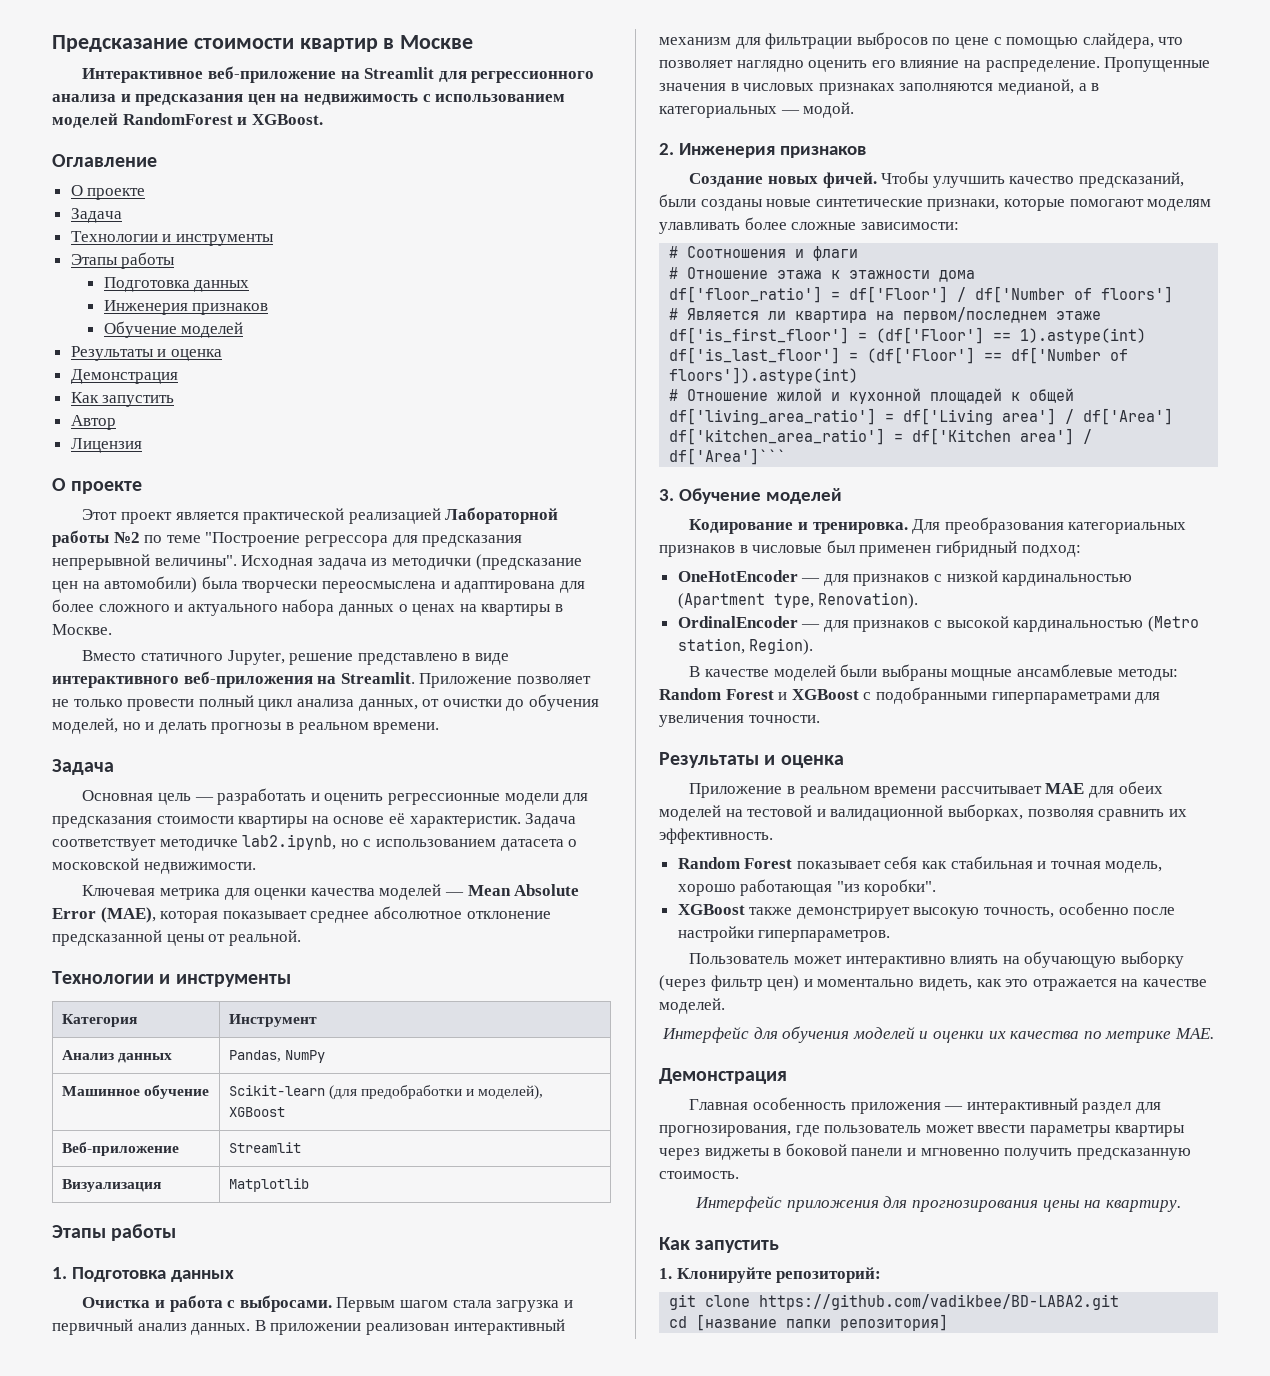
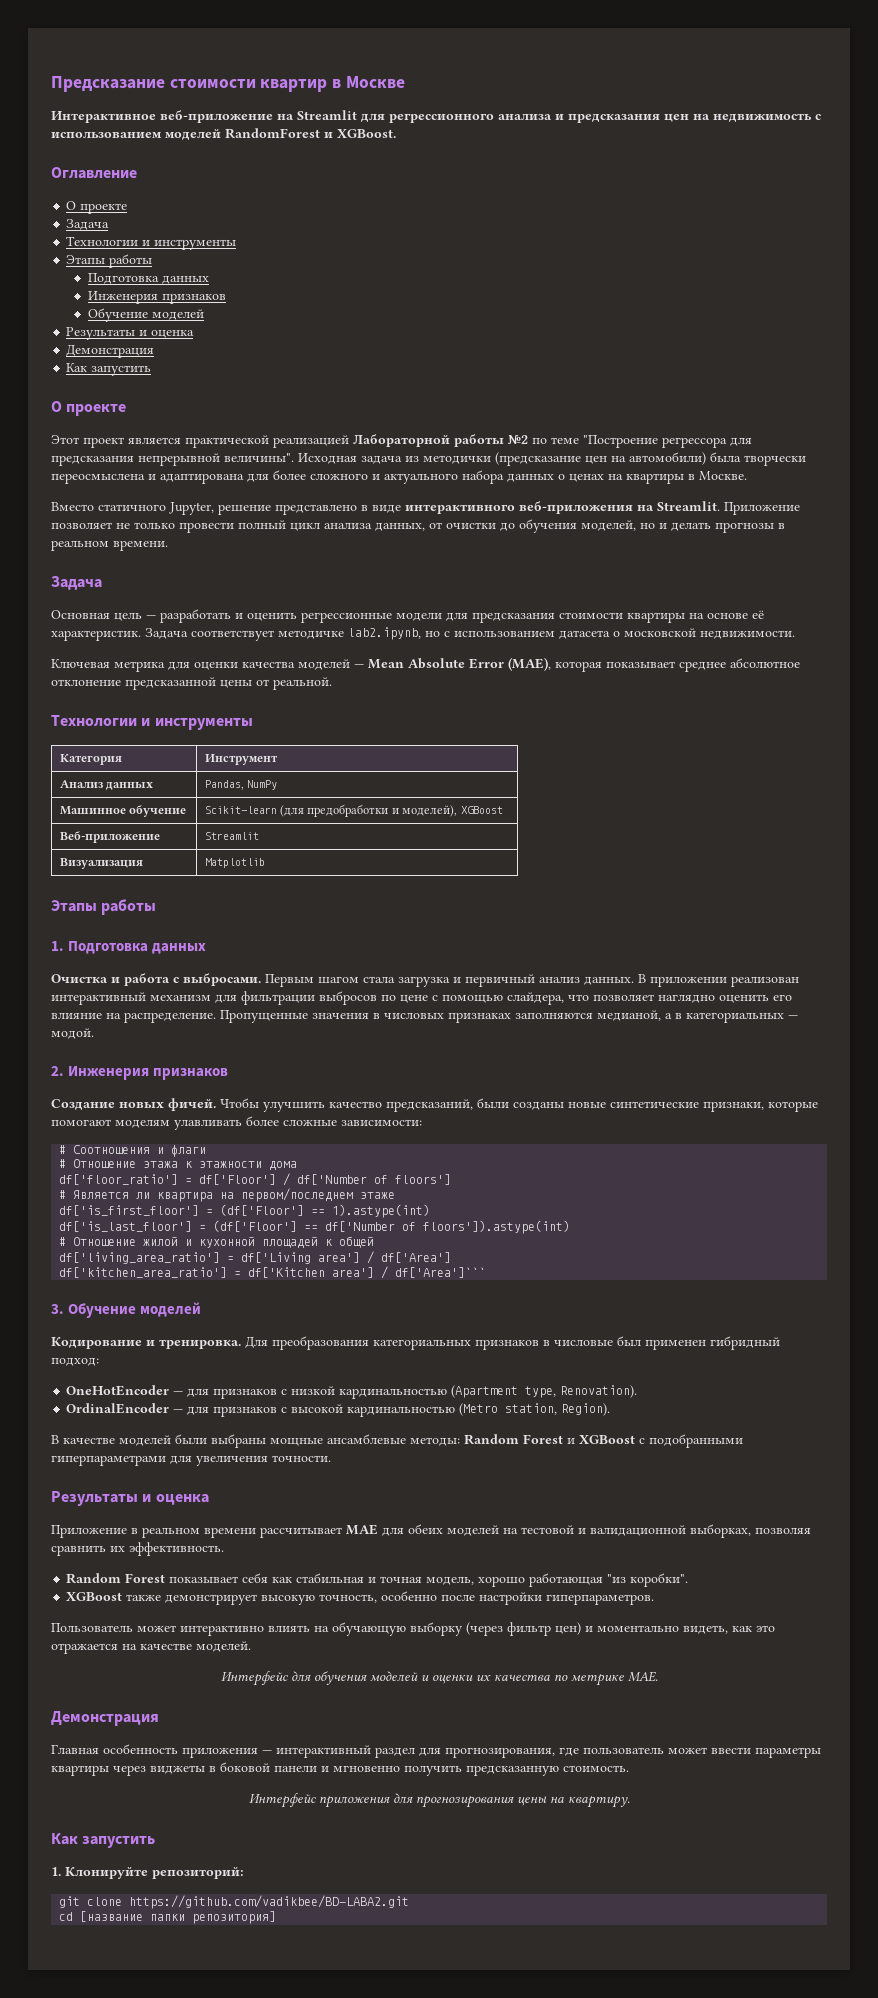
- Автор
- Лицензия

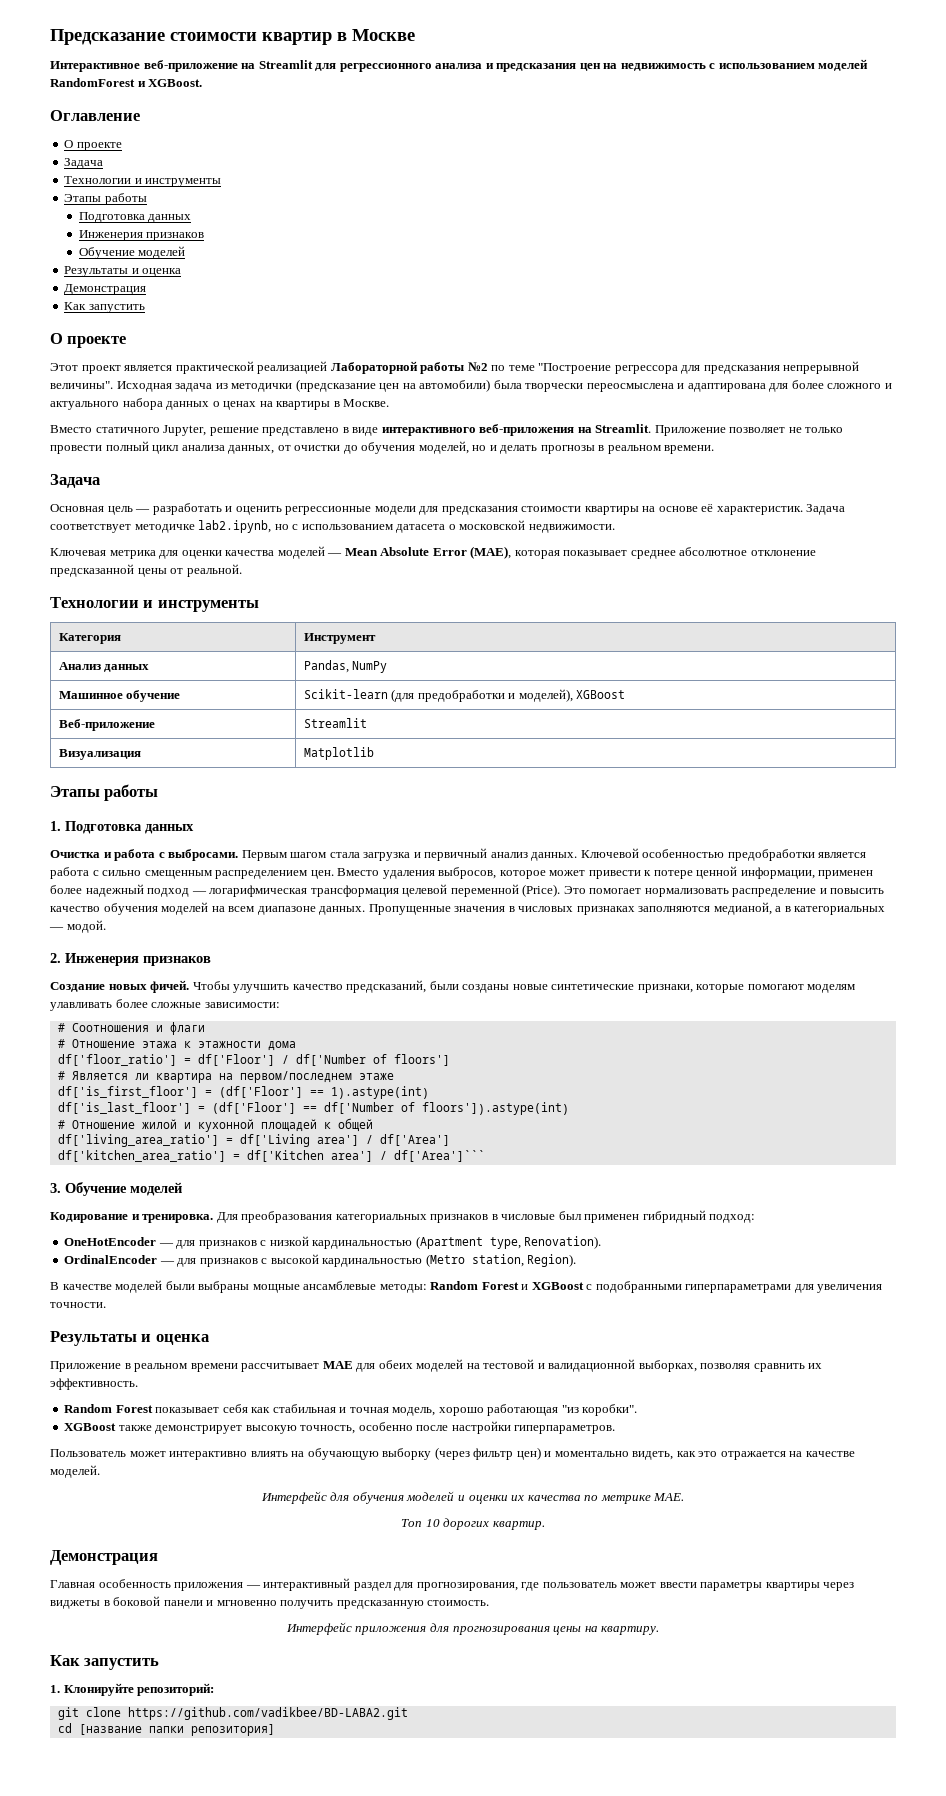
- В приложении реализован интерактивный механизм для фильтрации выбросов по цене с помощью слайдера, что позволяет наглядно оценить его влияние на распределение.
+ Ключевой особенностью предобработки является работа с сильно смещенным распределением цен. Вместо удаления выбросов, которое может привести к потере ценной информации, применен более надежный подход — логарифмическая трансформация целевой переменной (Price). Это помогает нормализовать распределение и повысить качество обучения моделей на всем диапазоне данных.
+ Топ 10 дорогих квартир.

